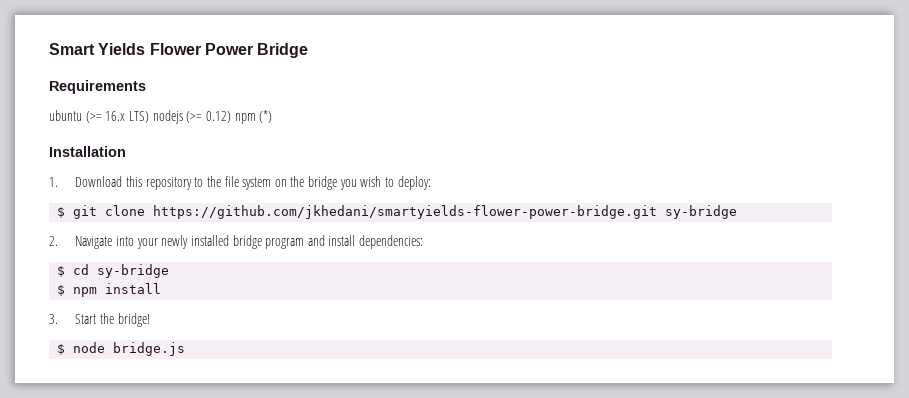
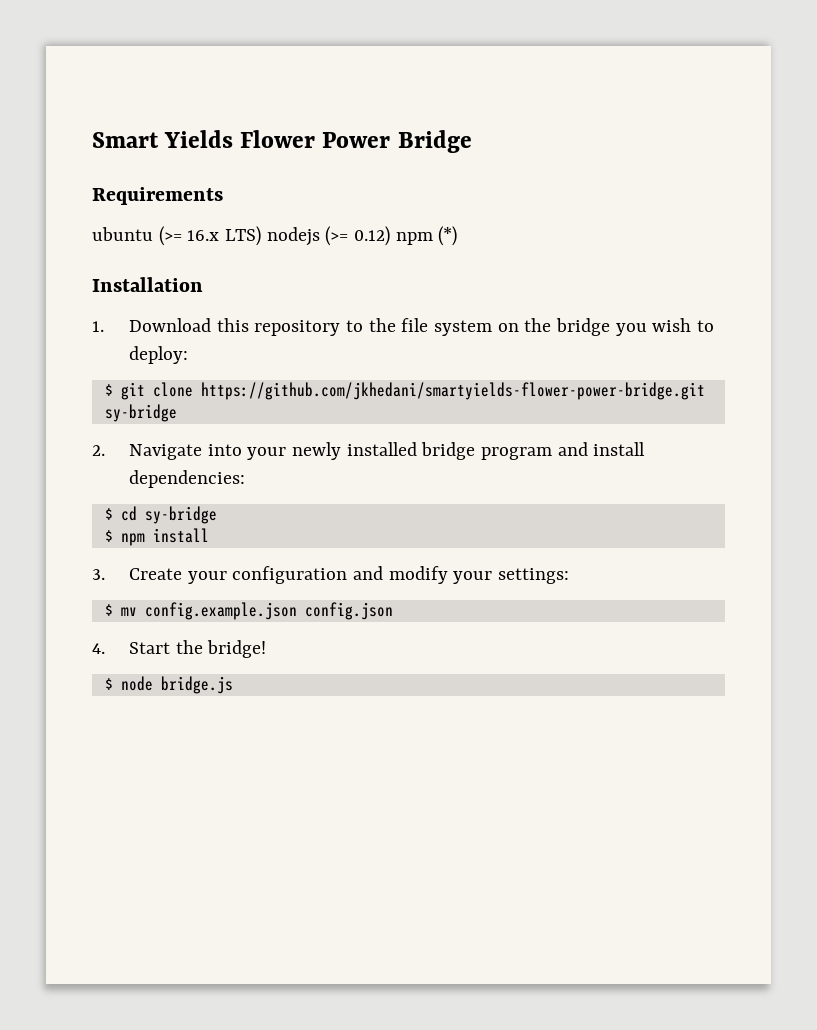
- 3. Start the bridge!
+ 3. Create your configuration and modify your settings:
+ $ mv config.example.json config.json
+ 4. Start the bridge!

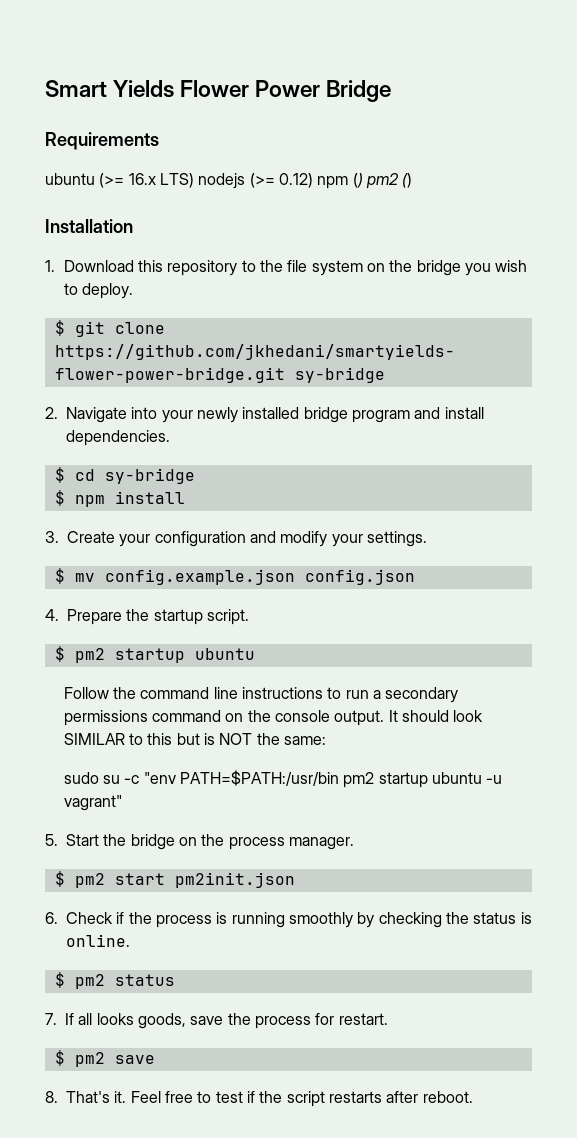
- ubuntu (>= 16.x LTS) nodejs (>= 0.12) npm (*)
+ ubuntu (>= 16.x LTS) nodejs (>= 0.12) npm () pm2 ()
- 1. Download this repository to the file system on the bridge you wish to deploy:
+ 1. Download this repository to the file system on the bridge you wish to deploy.
- 2. Navigate into your newly installed bridge program and install dependencies:
+ 2. Navigate into your newly installed bridge program and install dependencies.
- 3. Create your configuration and modify your settings:
+ 3. Create your configuration and modify your settings.
- 4. Start the bridge!
- $ node bridge.js
+ 4. Prepare the startup script.
+ $ pm2 startup ubuntu
+ Follow the command line instructions to run a secondary permissions command on the console output. It should look SIMILAR to this but is NOT the same:
+ sudo su -c "env PATH=$PATH:/usr/bin pm2 startup ubuntu -u vagrant"
+ 5. Start the bridge on the process manager.
+ $ pm2 start pm2init.json
+ 6. Check if the process is running smoothly by checking the status is online.
+ $ pm2 status
+ 7. If all looks goods, save the process for restart.
+ $ pm2 save
+ 8. That's it. Feel free to test if the script restarts after reboot.

